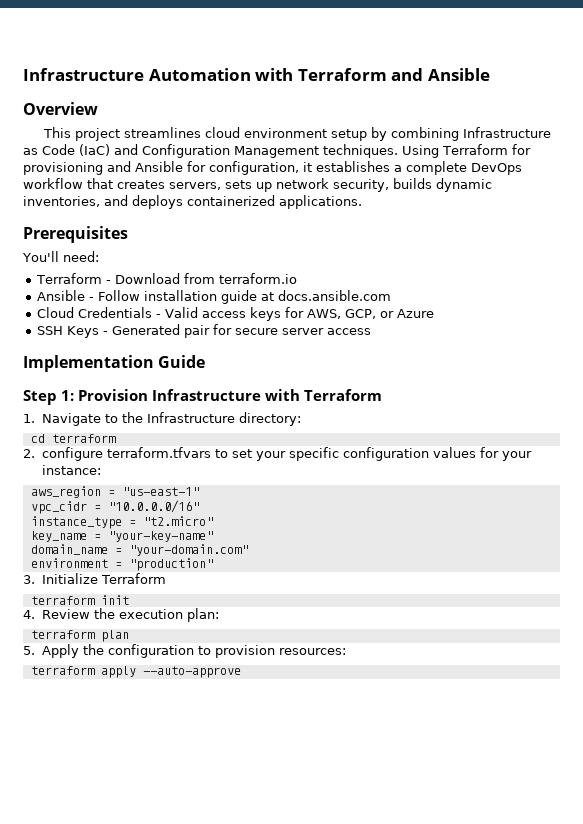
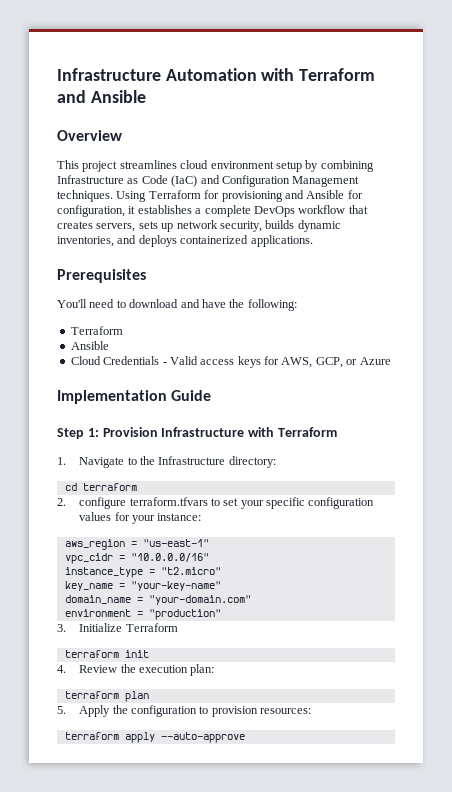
- You'll need:
- Terraform - Download from terraform.io
- Ansible - Follow installation guide at docs.ansible.com
+ You'll need to download and have the following:
+ Terraform
+ Ansible
- SSH Keys - Generated pair for secure server access

